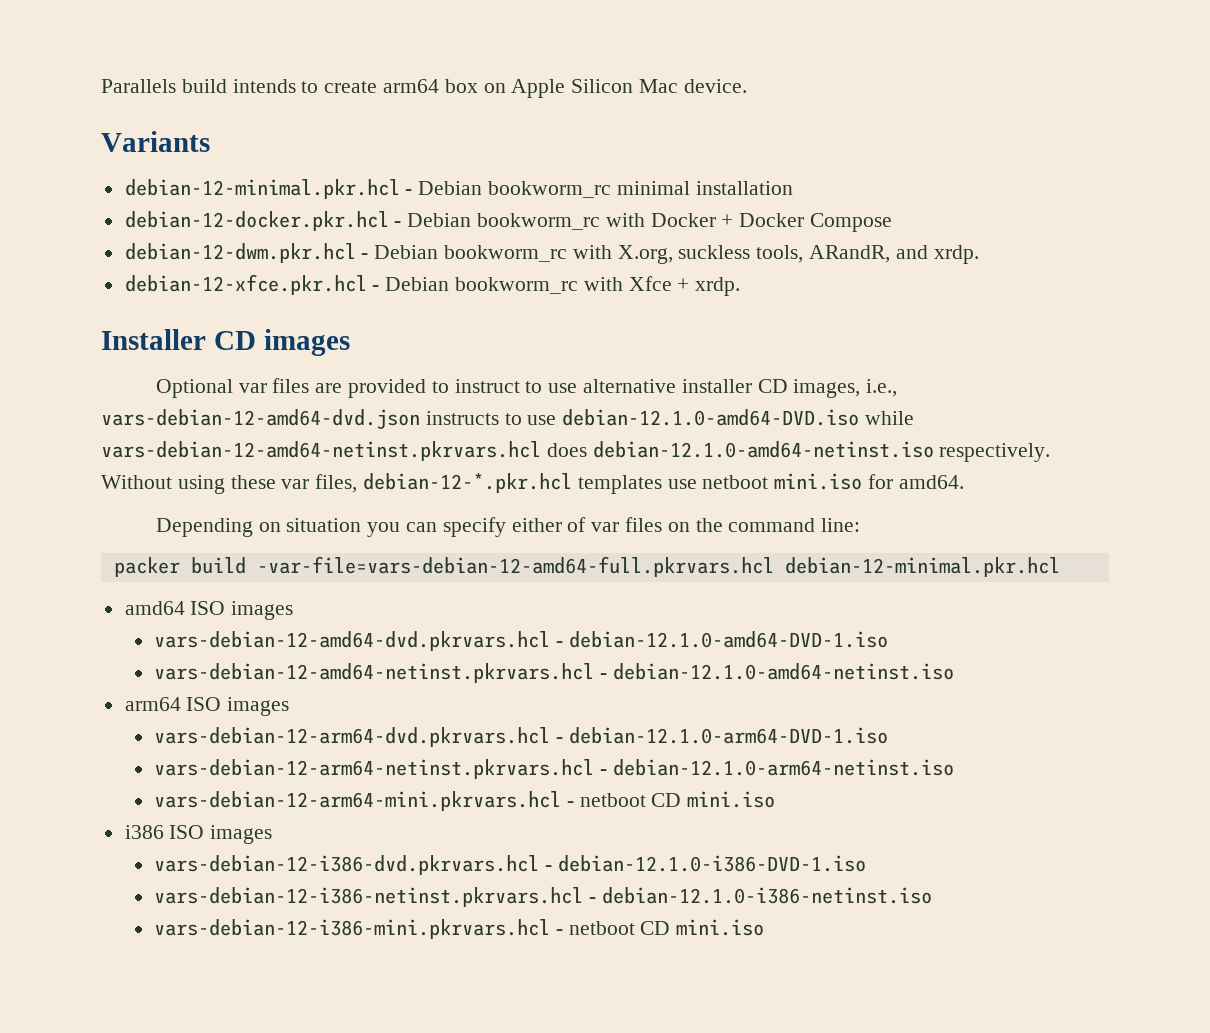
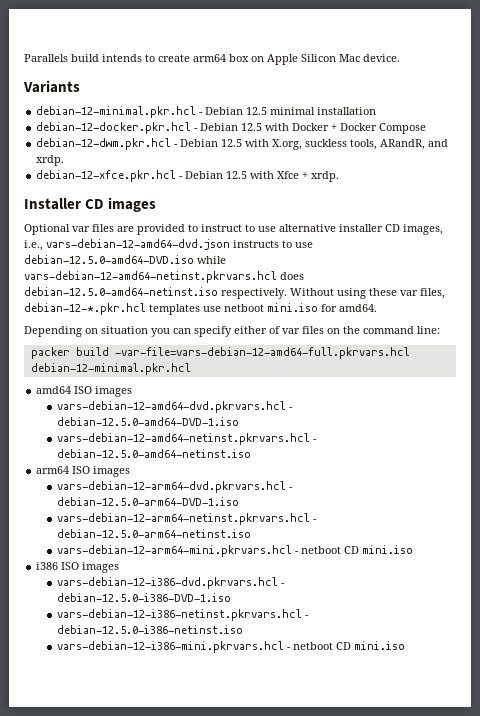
- debian-12-minimal.pkr.hcl - Debian bookworm_rc minimal installation
+ debian-12-minimal.pkr.hcl - Debian 12.5 minimal installation
- debian-12-docker.pkr.hcl - Debian bookworm_rc with Docker + Docker Compose
+ debian-12-docker.pkr.hcl - Debian 12.5 with Docker + Docker Compose
- debian-12-dwm.pkr.hcl - Debian bookworm_rc with X.org, suckless tools, ARandR, and xrdp.
+ debian-12-dwm.pkr.hcl - Debian 12.5 with X.org, suckless tools, ARandR, and xrdp.
- debian-12-xfce.pkr.hcl - Debian bookworm_rc with Xfce + xrdp.
+ debian-12-xfce.pkr.hcl - Debian 12.5 with Xfce + xrdp.
- Optional var files are provided to instruct to use alternative installer CD images, i.e., vars-debian-12-amd64-dvd.json instructs to use debian-12.1.0-amd64-DVD.iso while vars-debian-12-amd64-netinst.pkrvars.hcl does debian-12.1.0-amd64-netinst.iso respectively.
+ Optional var files are provided to instruct to use alternative installer CD images, i.e., vars-debian-12-amd64-dvd.json instructs to use debian-12.5.0-amd64-DVD.iso while vars-debian-12-amd64-netinst.pkrvars.hcl does debian-12.5.0-amd64-netinst.iso respectively.
- vars-debian-12-amd64-dvd.pkrvars.hcl - debian-12.1.0-amd64-DVD-1.iso
+ vars-debian-12-amd64-dvd.pkrvars.hcl - debian-12.5.0-amd64-DVD-1.iso
- vars-debian-12-amd64-netinst.pkrvars.hcl - debian-12.1.0-amd64-netinst.iso
+ vars-debian-12-amd64-netinst.pkrvars.hcl - debian-12.5.0-amd64-netinst.iso
- vars-debian-12-arm64-dvd.pkrvars.hcl - debian-12.1.0-arm64-DVD-1.iso
+ vars-debian-12-arm64-dvd.pkrvars.hcl - debian-12.5.0-arm64-DVD-1.iso
- vars-debian-12-arm64-netinst.pkrvars.hcl - debian-12.1.0-arm64-netinst.iso
+ vars-debian-12-arm64-netinst.pkrvars.hcl - debian-12.5.0-arm64-netinst.iso
- vars-debian-12-i386-dvd.pkrvars.hcl - debian-12.1.0-i386-DVD-1.iso
+ vars-debian-12-i386-dvd.pkrvars.hcl - debian-12.5.0-i386-DVD-1.iso
- vars-debian-12-i386-netinst.pkrvars.hcl - debian-12.1.0-i386-netinst.iso
+ vars-debian-12-i386-netinst.pkrvars.hcl - debian-12.5.0-i386-netinst.iso

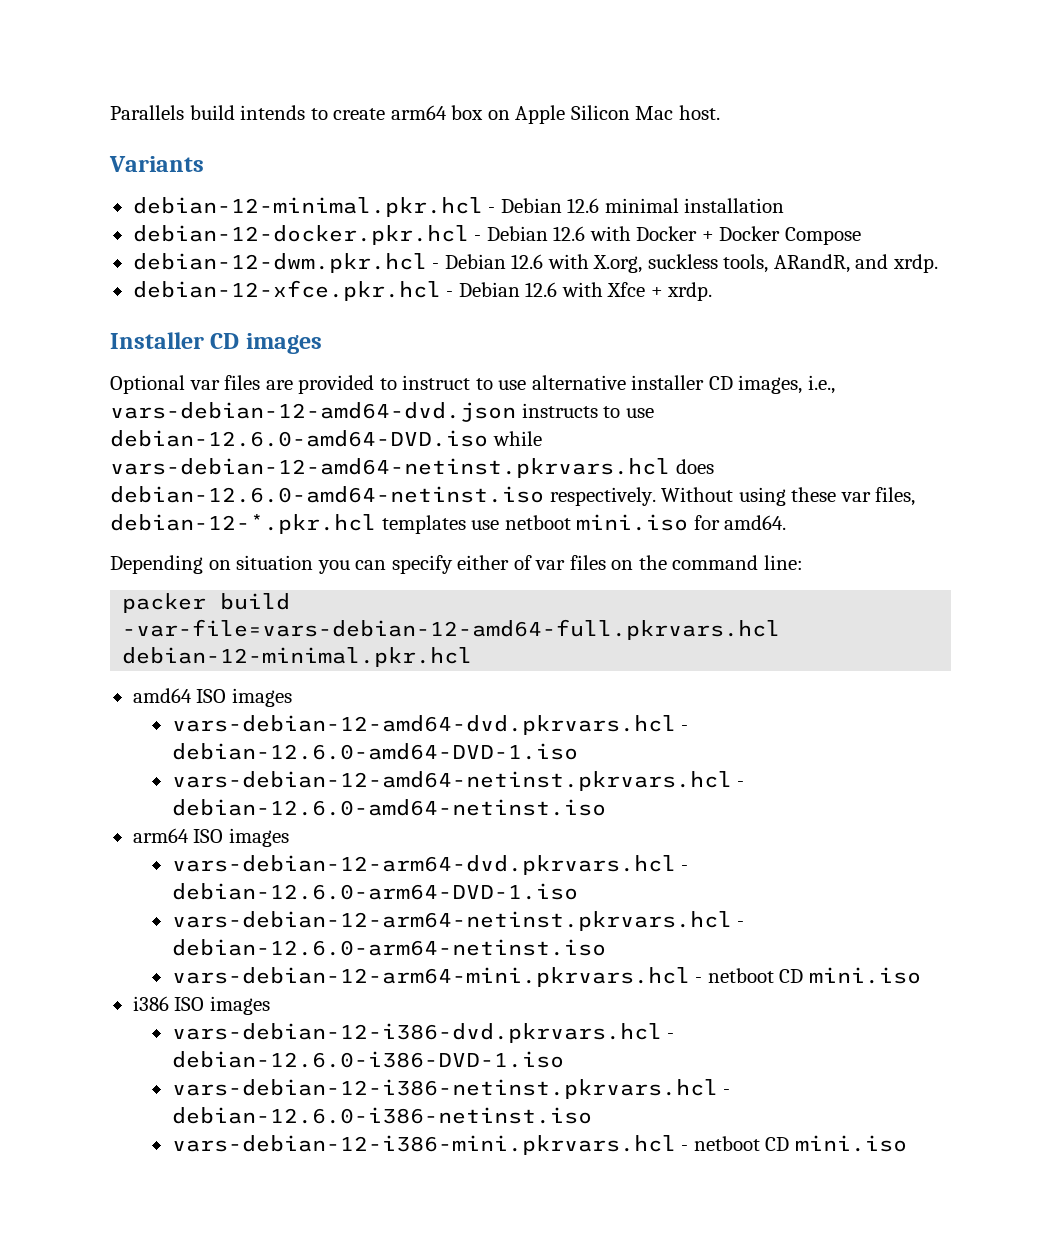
- Parallels build intends to create arm64 box on Apple Silicon Mac device.
+ Parallels build intends to create arm64 box on Apple Silicon Mac host.
- debian-12-minimal.pkr.hcl - Debian 12.5 minimal installation
+ debian-12-minimal.pkr.hcl - Debian 12.6 minimal installation
- debian-12-docker.pkr.hcl - Debian 12.5 with Docker + Docker Compose
+ debian-12-docker.pkr.hcl - Debian 12.6 with Docker + Docker Compose
- debian-12-dwm.pkr.hcl - Debian 12.5 with X.org, suckless tools, ARandR, and xrdp.
+ debian-12-dwm.pkr.hcl - Debian 12.6 with X.org, suckless tools, ARandR, and xrdp.
- debian-12-xfce.pkr.hcl - Debian 12.5 with Xfce + xrdp.
+ debian-12-xfce.pkr.hcl - Debian 12.6 with Xfce + xrdp.
- Optional var files are provided to instruct to use alternative installer CD images, i.e., vars-debian-12-amd64-dvd.json instructs to use debian-12.5.0-amd64-DVD.iso while vars-debian-12-amd64-netinst.pkrvars.hcl does debian-12.5.0-amd64-netinst.iso respectively.
+ Optional var files are provided to instruct to use alternative installer CD images, i.e., vars-debian-12-amd64-dvd.json instructs to use debian-12.6.0-amd64-DVD.iso while vars-debian-12-amd64-netinst.pkrvars.hcl does debian-12.6.0-amd64-netinst.iso respectively.
- vars-debian-12-amd64-dvd.pkrvars.hcl - debian-12.5.0-amd64-DVD-1.iso
+ vars-debian-12-amd64-dvd.pkrvars.hcl - debian-12.6.0-amd64-DVD-1.iso
- vars-debian-12-amd64-netinst.pkrvars.hcl - debian-12.5.0-amd64-netinst.iso
+ vars-debian-12-amd64-netinst.pkrvars.hcl - debian-12.6.0-amd64-netinst.iso
- vars-debian-12-arm64-dvd.pkrvars.hcl - debian-12.5.0-arm64-DVD-1.iso
+ vars-debian-12-arm64-dvd.pkrvars.hcl - debian-12.6.0-arm64-DVD-1.iso
- vars-debian-12-arm64-netinst.pkrvars.hcl - debian-12.5.0-arm64-netinst.iso
+ vars-debian-12-arm64-netinst.pkrvars.hcl - debian-12.6.0-arm64-netinst.iso
- vars-debian-12-i386-dvd.pkrvars.hcl - debian-12.5.0-i386-DVD-1.iso
+ vars-debian-12-i386-dvd.pkrvars.hcl - debian-12.6.0-i386-DVD-1.iso
- vars-debian-12-i386-netinst.pkrvars.hcl - debian-12.5.0-i386-netinst.iso
+ vars-debian-12-i386-netinst.pkrvars.hcl - debian-12.6.0-i386-netinst.iso

